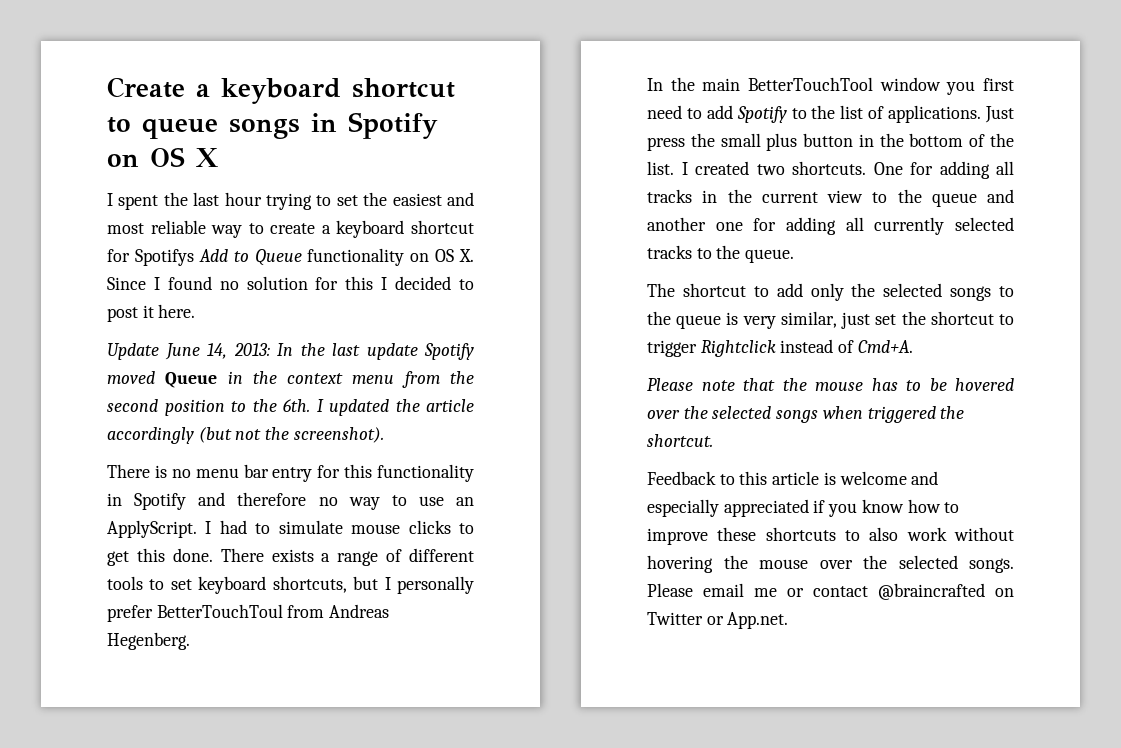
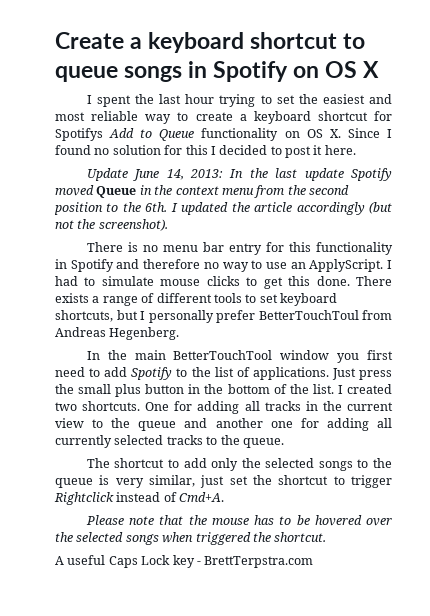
- Feedback to this article is welcome and especially appreciated if you know how to improve these shortcuts to also work without hovering the mouse over the selected songs. Please email me or contact @braincrafted on Twitter or App.net.
+ A useful Caps Lock key - BrettTerpstra.com

